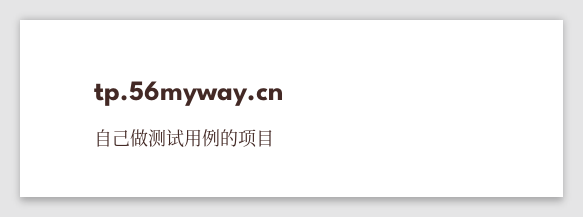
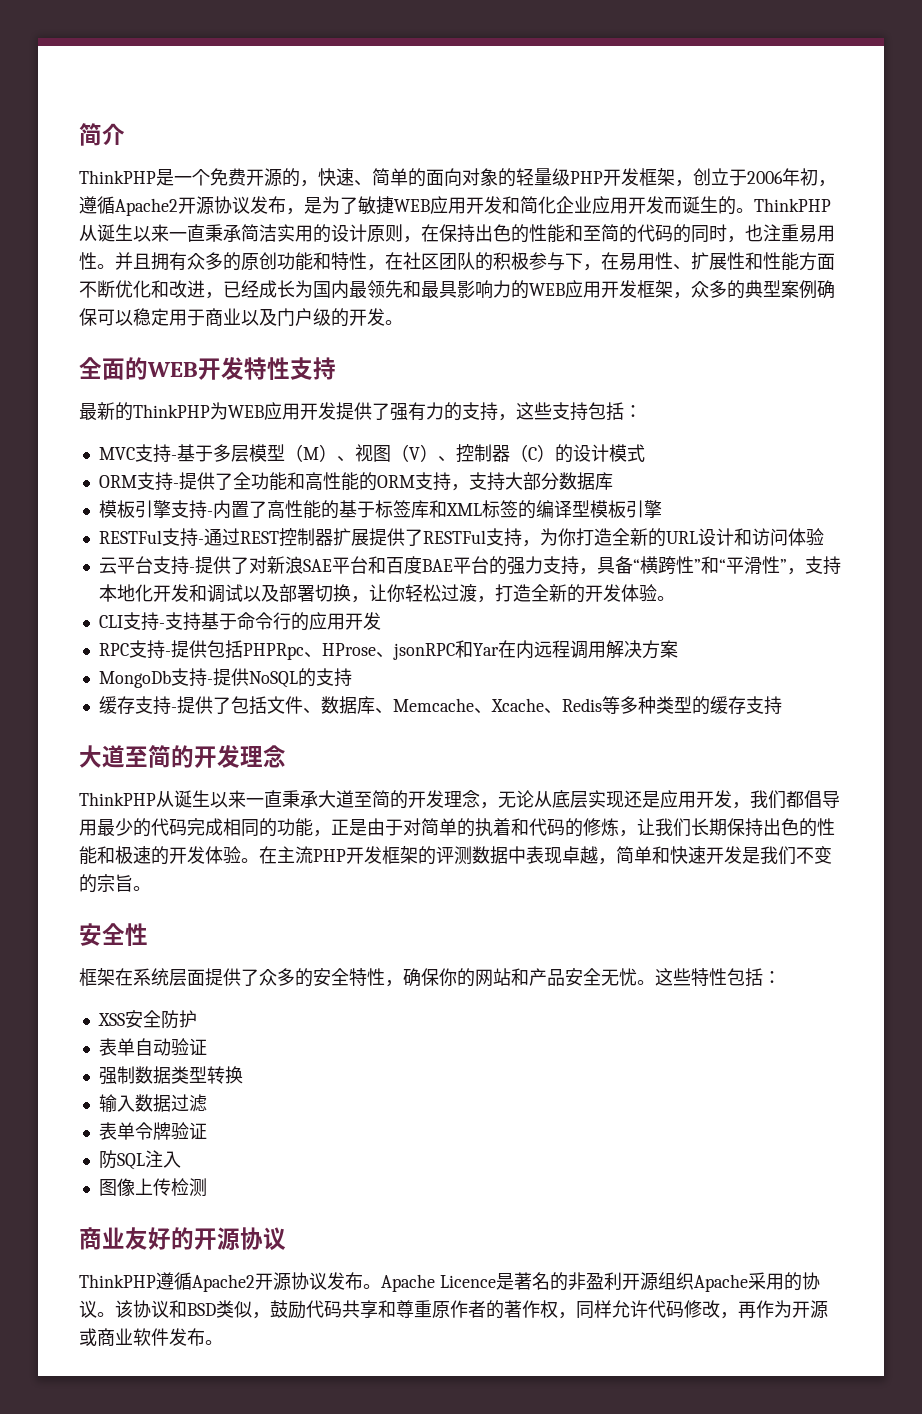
- tp.56myway.cn
- 自己做测试用例的项目
+ 简介
+ ThinkPHP是一个免费开源的，快速、简单的面向对象的轻量级PHP开发框架，创立于2006年初，遵循Apache2开源协议发布，是为了敏捷WEB应用开发和简化企业应用开发而诞生的。ThinkPHP从诞生以来一直秉承简洁实用的设计原则，在保持出色的性能和至简的代码的同时，也注重易用性。并且拥有众多的原创功能和特性，在社区团队的积极参与下，在易用性、扩展性和性能方面不断优化和改进，已经成长为国内最领先和最具影响力的WEB应用开发框架，众多的典型案例确保可以稳定用于商业以及门户级的开发。
+ 全面的WEB开发特性支持
+ 最新的ThinkPHP为WEB应用开发提供了强有力的支持，这些支持包括：
+ MVC支持-基于多层模型（M）、视图（V）、控制器（C）的设计模式
+ ORM支持-提供了全功能和高性能的ORM支持，支持大部分数据库
+ 模板引擎支持-内置了高性能的基于标签库和XML标签的编译型模板引擎
+ RESTFul支持-通过REST控制器扩展提供了RESTFul支持，为你打造全新的URL设计和访问体验
+ 云平台支持-提供了对新浪SAE平台和百度BAE平台的强力支持，具备“横跨性”和“平滑性”，支持本地化开发和调试以及部署切换，让你轻松过渡，打造全新的开发体验。
+ CLI支持-支持基于命令行的应用开发
+ RPC支持-提供包括PHPRpc、HProse、jsonRPC和Yar在内远程调用解决方案
+ MongoDb支持-提供NoSQL的支持
+ 缓存支持-提供了包括文件、数据库、Memcache、Xcache、Redis等多种类型的缓存支持
+ 大道至简的开发理念
+ ThinkPHP从诞生以来一直秉承大道至简的开发理念，无论从底层实现还是应用开发，我们都倡导用最少的代码完成相同的功能，正是由于对简单的执着和代码的修炼，让我们长期保持出色的性能和极速的开发体验。在主流PHP开发框架的评测数据中表现卓越，简单和快速开发是我们不变的宗旨。
+ 安全性
+ 框架在系统层面提供了众多的安全特性，确保你的网站和产品安全无忧。这些特性包括：
+ XSS安全防护
+ 表单自动验证
+ 强制数据类型转换
+ 输入数据过滤
+ 表单令牌验证
+ 防SQL注入
+ 图像上传检测
+ 商业友好的开源协议
+ ThinkPHP遵循Apache2开源协议发布。Apache Licence是著名的非盈利开源组织Apache采用的协议。该协议和BSD类似，鼓励代码共享和尊重原作者的著作权，同样允许代码修改，再作为开源或商业软件发布。

